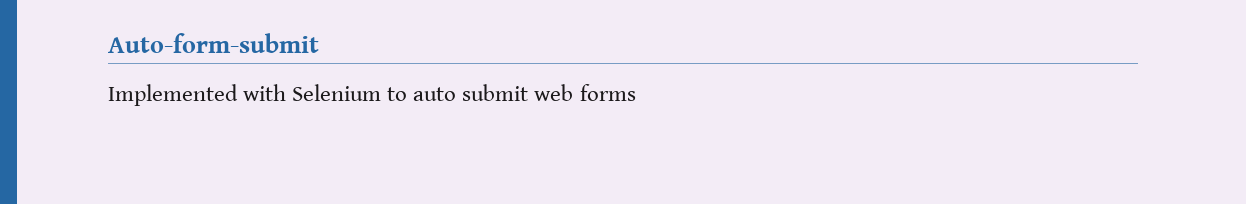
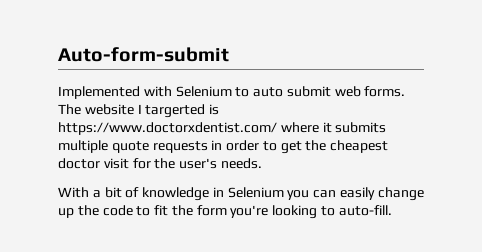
- Implemented with Selenium to auto submit web forms
+ Implemented with Selenium to auto submit web forms. The website I targerted is https://www.doctorxdentist.com/ where it submits multiple quote requests in order to get the cheapest doctor visit for the user's needs.
+ With a bit of knowledge in Selenium you can easily change up the code to fit the form you're looking to auto-fill.

